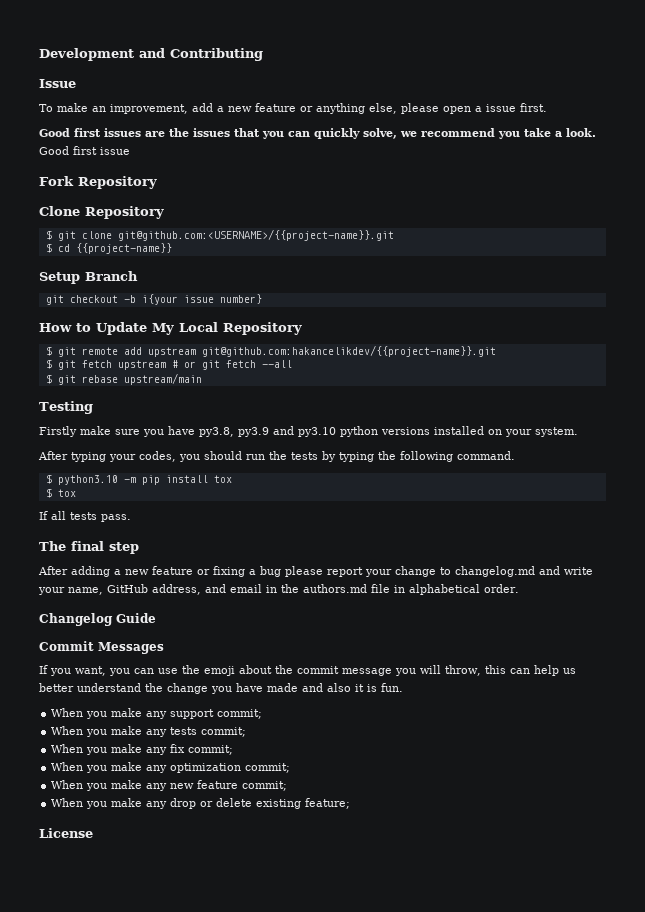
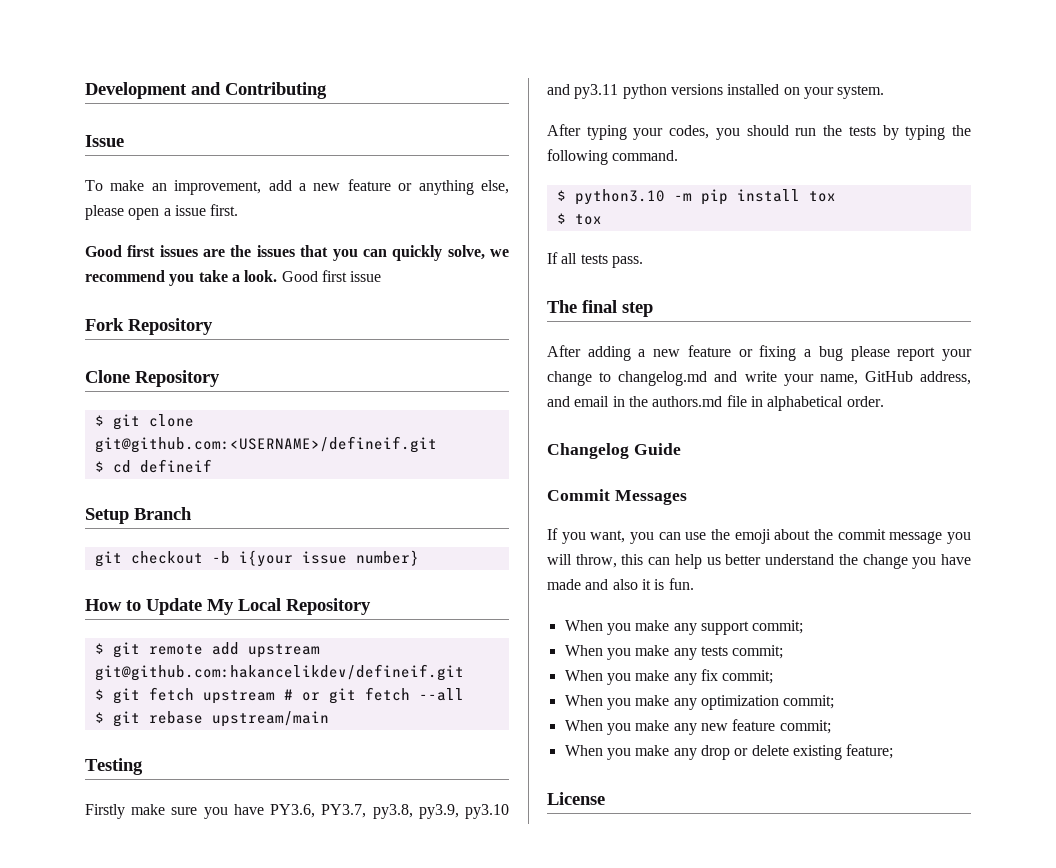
- $ git clone git@github.com:<USERNAME>/{{project-name}}.git
+ $ git clone git@github.com:<USERNAME>/defineif.git
- $ cd {{project-name}}
+ $ cd defineif
- $ git remote add upstream git@github.com:hakancelikdev/{{project-name}}.git
+ $ git remote add upstream git@github.com:hakancelikdev/defineif.git
- Firstly make sure you have py3.8, py3.9 and py3.10 python versions installed on your system.
+ Firstly make sure you have PY3.6, PY3.7, py3.8, py3.9, py3.10 and py3.11 python versions installed on your system.

